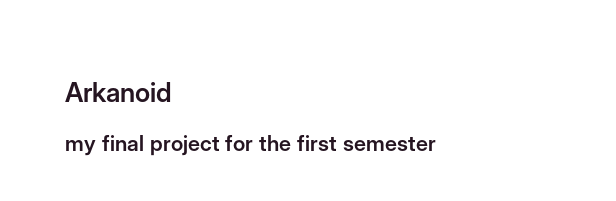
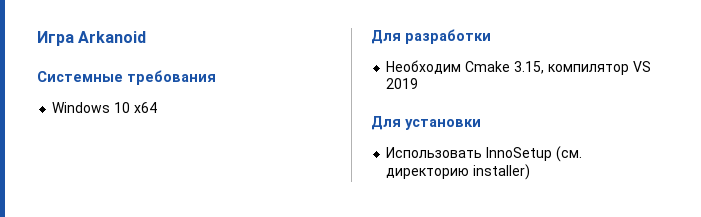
- Arkanoid
+ Игра Arkanoid
- my final project for the first semester
+ Системные требования
+ Windows 10 x64
+ Для разработки
+ Необходим Cmake 3.15, компилятор VS 2019
+ Для установки
+ Использовать InnoSetup (см. директорию installer)

